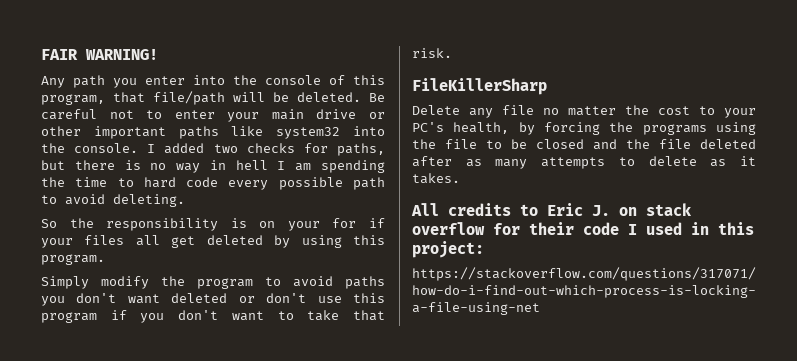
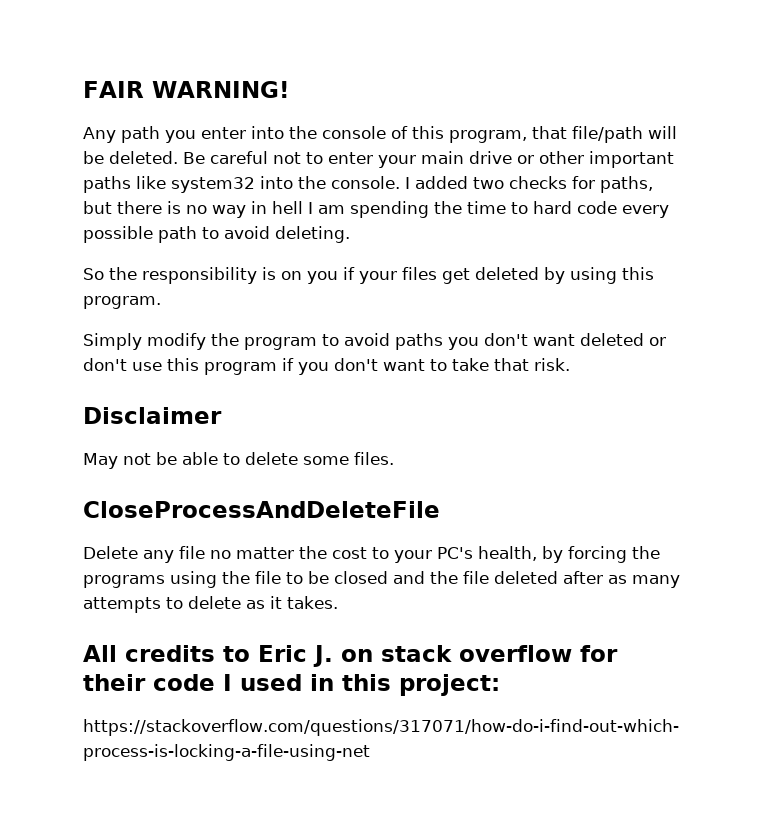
- So the responsibility is on your for if your files all get deleted by using this program.
+ So the responsibility is on you if your files get deleted by using this program.
- FileKillerSharp
+ Disclaimer
+ May not be able to delete some files.
+ CloseProcessAndDeleteFile

